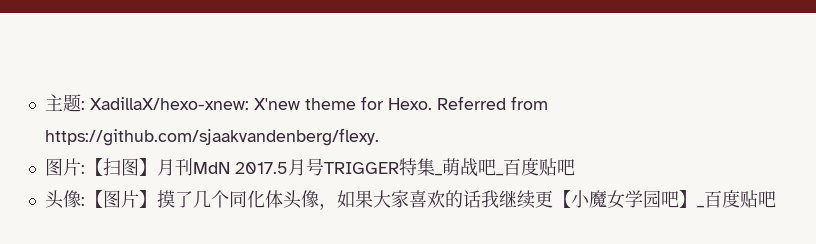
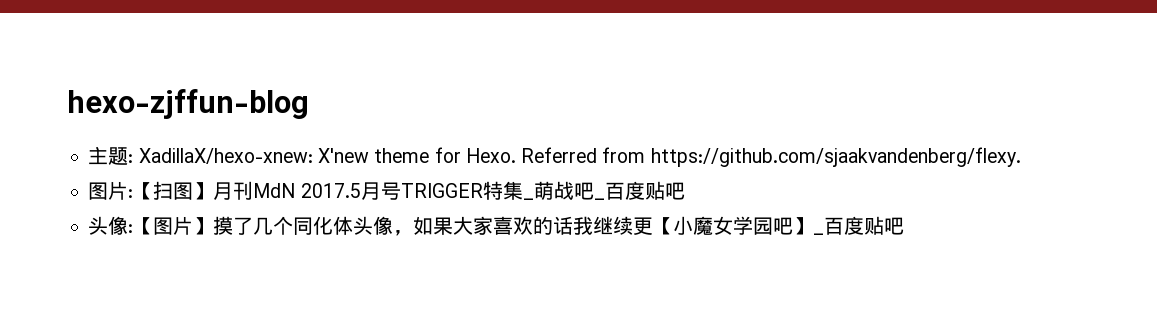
+ hexo-zjffun-blog

